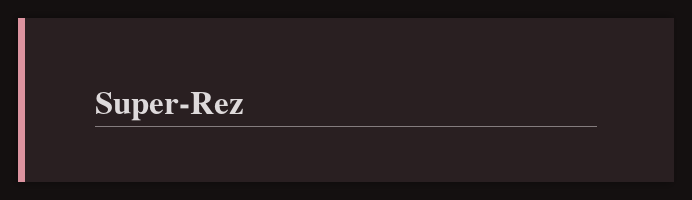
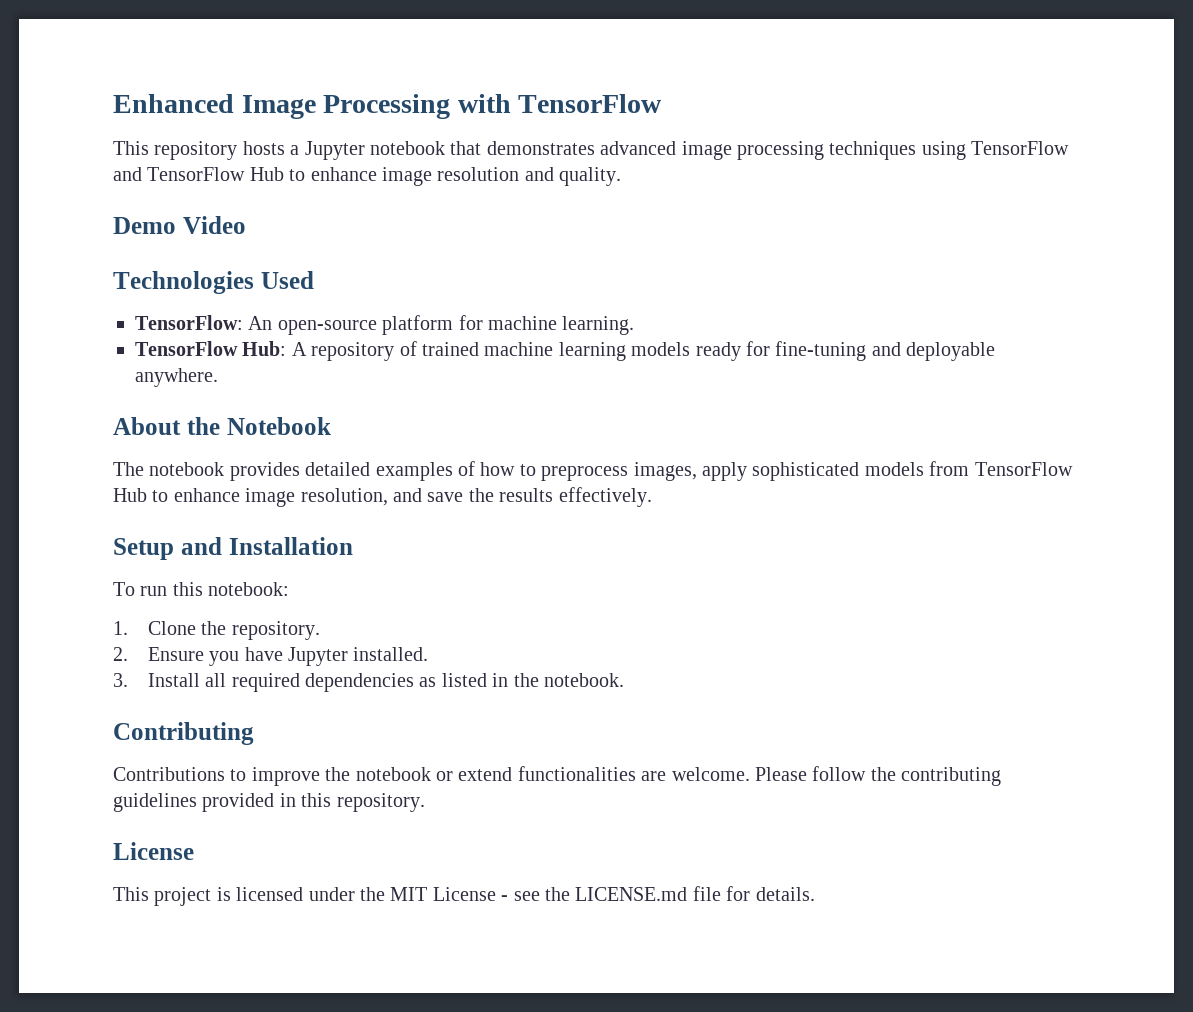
- Super-Rez
+ Enhanced Image Processing with TensorFlow
+ This repository hosts a Jupyter notebook that demonstrates advanced image processing techniques using TensorFlow and TensorFlow Hub to enhance image resolution and quality.
+ Demo Video
+ Technologies Used
+ TensorFlow: An open-source platform for machine learning.
+ TensorFlow Hub: A repository of trained machine learning models ready for fine-tuning and deployable anywhere.
+ About the Notebook
+ The notebook provides detailed examples of how to preprocess images, apply sophisticated models from TensorFlow Hub to enhance image resolution, and save the results effectively.
+ Setup and Installation
+ To run this notebook:
+ 1. Clone the repository.
+ 2. Ensure you have Jupyter installed.
+ 3. Install all required dependencies as listed in the notebook.
+ Contributing
+ Contributions to improve the notebook or extend functionalities are welcome. Please follow the contributing guidelines provided in this repository.
+ License
+ This project is licensed under the MIT License - see the LICENSE.md file for details.

